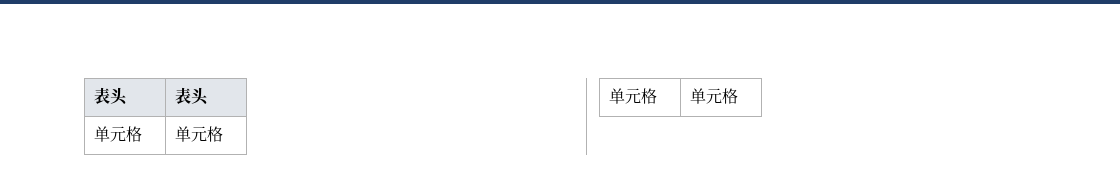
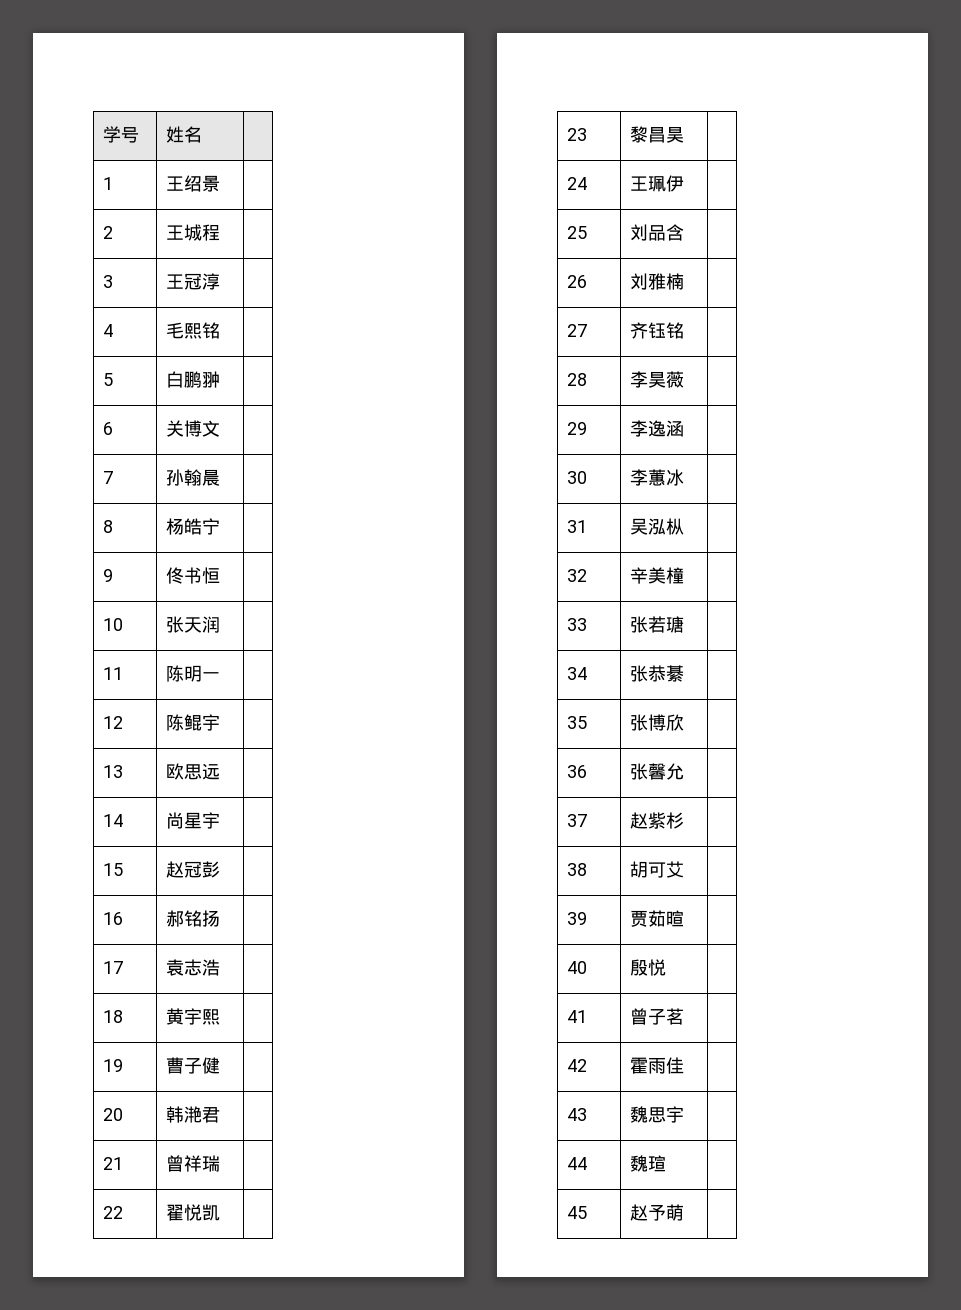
- 表头 | 表头
- 单元格 | 单元格
- 单元格 | 单元格
+ 学号 | 姓名 |
+ 1 | 王绍景 |
+ 2 | 王城程 |
+ 3 | 王冠淳 |
+ 4 | 毛熙铭 |
+ 5 | 白鹏翀 |
+ 6 | 关博文 |
+ 7 | 孙翰晨 |
+ 8 | 杨皓宁 |
+ 9 | 佟书恒 |
+ 10 | 张天润 |
+ 11 | 陈明一 |
+ 12 | 陈鲲宇 |
+ 13 | 欧思远 |
+ 14 | 尚星宇 |
+ 15 | 赵冠彭 |
+ 16 | 郝铭扬 |
+ 17 | 袁志浩 |
+ 18 | 黄宇熙 |
+ 19 | 曹子健 |
+ 20 | 韩滟君 |
+ 21 | 曾祥瑞 |
+ 22 | 翟悦凯 |
+ 23 | 黎昌昊 |
+ 24 | 王珮伊 |
+ 25 | 刘品含 |
+ 26 | 刘雅楠 |
+ 27 | 齐钰铭 |
+ 28 | 李昊薇 |
+ 29 | 李逸涵 |
+ 30 | 李蕙冰 |
+ 31 | 吴泓枞 |
+ 32 | 辛美橦 |
+ 33 | 张若瑭 |
+ 34 | 张恭綦 |
+ 35 | 张博欣 |
+ 36 | 张馨允 |
+ 37 | 赵紫杉 |
+ 38 | 胡可艾 |
+ 39 | 贾茹暄 |
+ 40 | 殷悦 |
+ 41 | 曾子茗 |
+ 42 | 霍雨佳 |
+ 43 | 魏思宇 |
+ 44 | 魏瑄 |
+ 45 | 赵予萌 |

